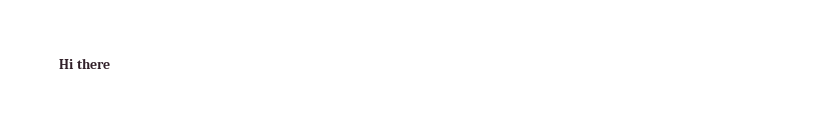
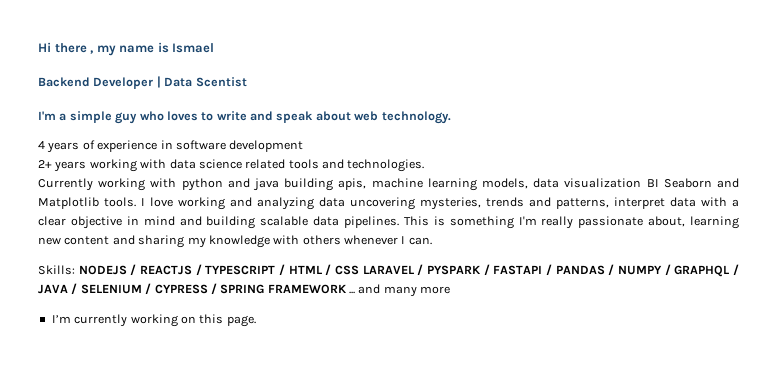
- Hi there
+ Hi there , my name is Ismael
+ Backend Developer | Data Scentist
+ I'm a simple guy who loves to write and speak about web technology.
+ 4 years of experience in software development
+ 2+ years working with data science related tools and technologies.
+ Currently working with python and java building apis, machine learning models, data visualization BI Seaborn and Matplotlib tools. I love working and analyzing data uncovering mysteries, trends and patterns, interpret data with a clear objective in mind and building scalable data pipelines. This is something I'm really passionate about, learning new content and sharing my knowledge with others whenever I can.
+ Skills: NODEJS / REACTJS / TYPESCRIPT / HTML / CSS LARAVEL / PYSPARK / FASTAPI / PANDAS / NUMPY / GRAPHQL / JAVA / SELENIUM / CYPRESS / SPRING FRAMEWORK ... and many more
+ I’m currently working on this page.

